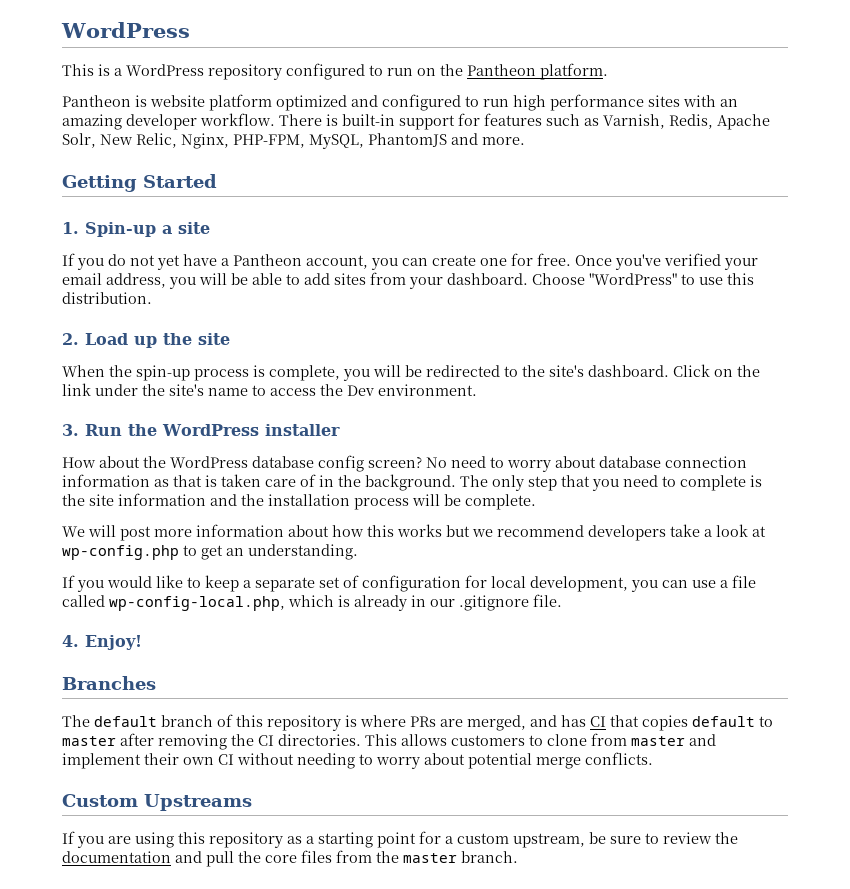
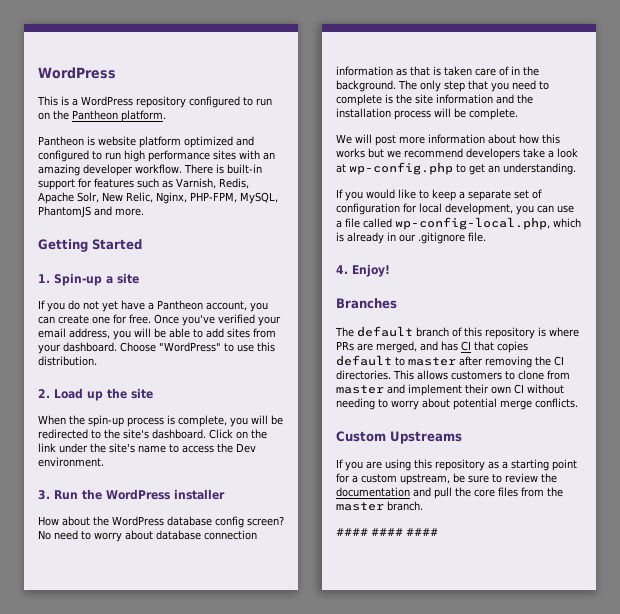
+ #### #### ####

